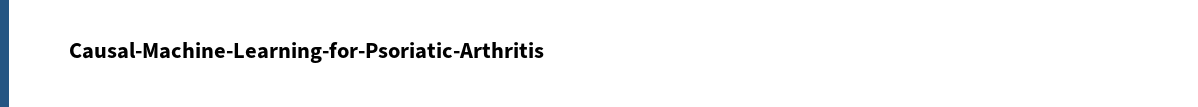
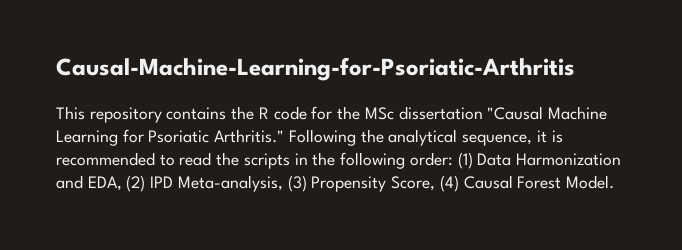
+ This repository contains the R code for the MSc dissertation "Causal Machine Learning for Psoriatic Arthritis." Following the analytical sequence, it is recommended to read the scripts in the following order: (1) Data Harmonization and EDA, (2) IPD Meta-analysis, (3) Propensity Score, (4) Causal Forest Model.

